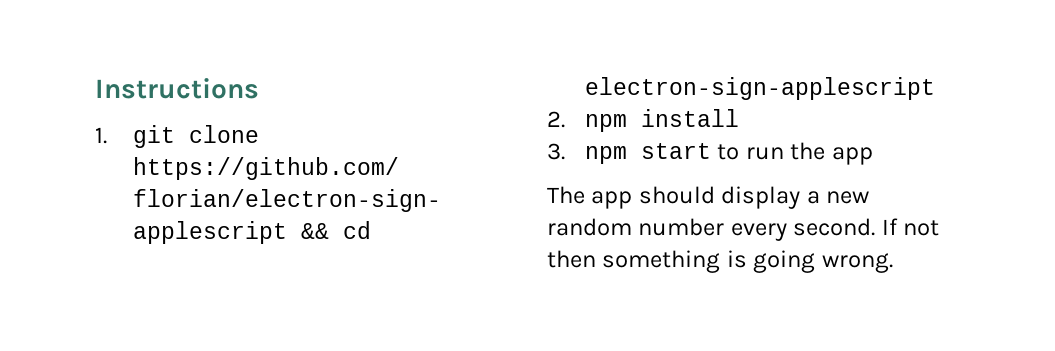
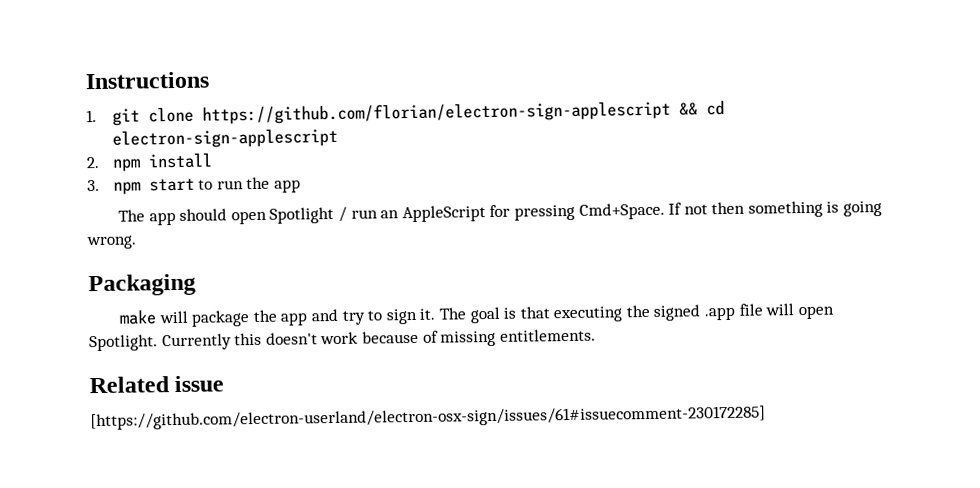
- The app should display a new random number every second.
+ The app should open Spotlight / run an AppleScript for pressing Cmd+Space.
+ Packaging
+ make will package the app and try to sign it. The goal is that executing the signed .app file will open Spotlight. Currently this doesn't work because of missing entitlements.
+ Related issue
+ [https://github.com/electron-userland/electron-osx-sign/issues/61#issuecomment-230172285]

